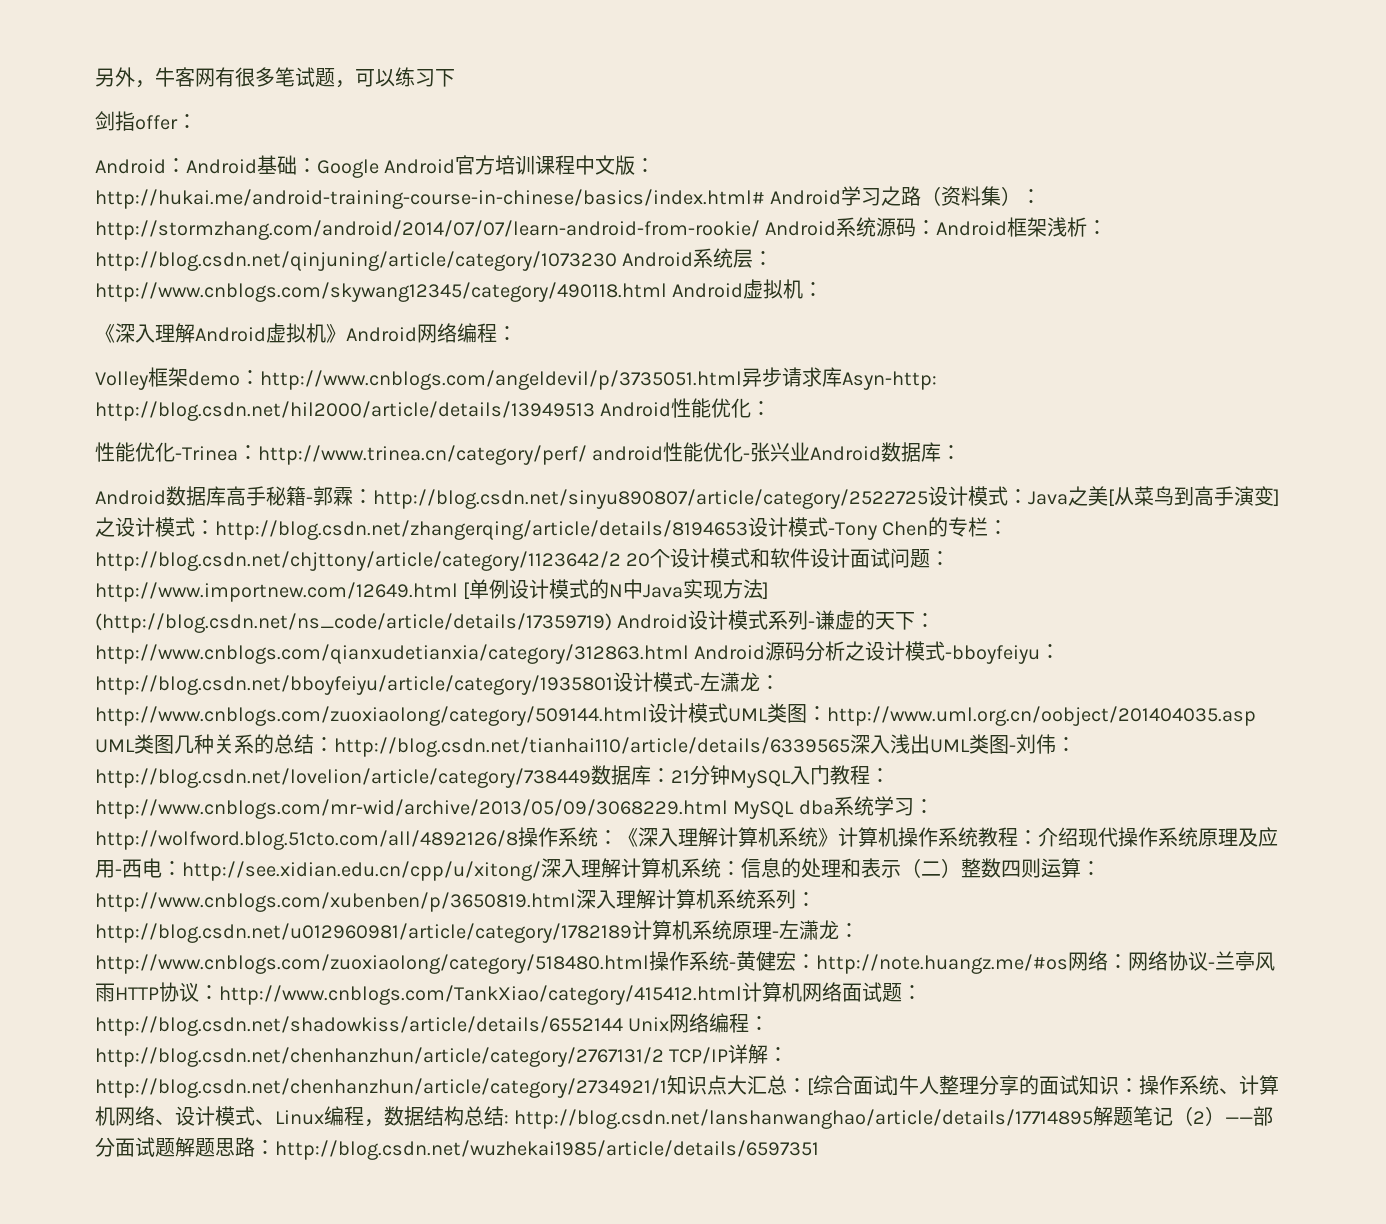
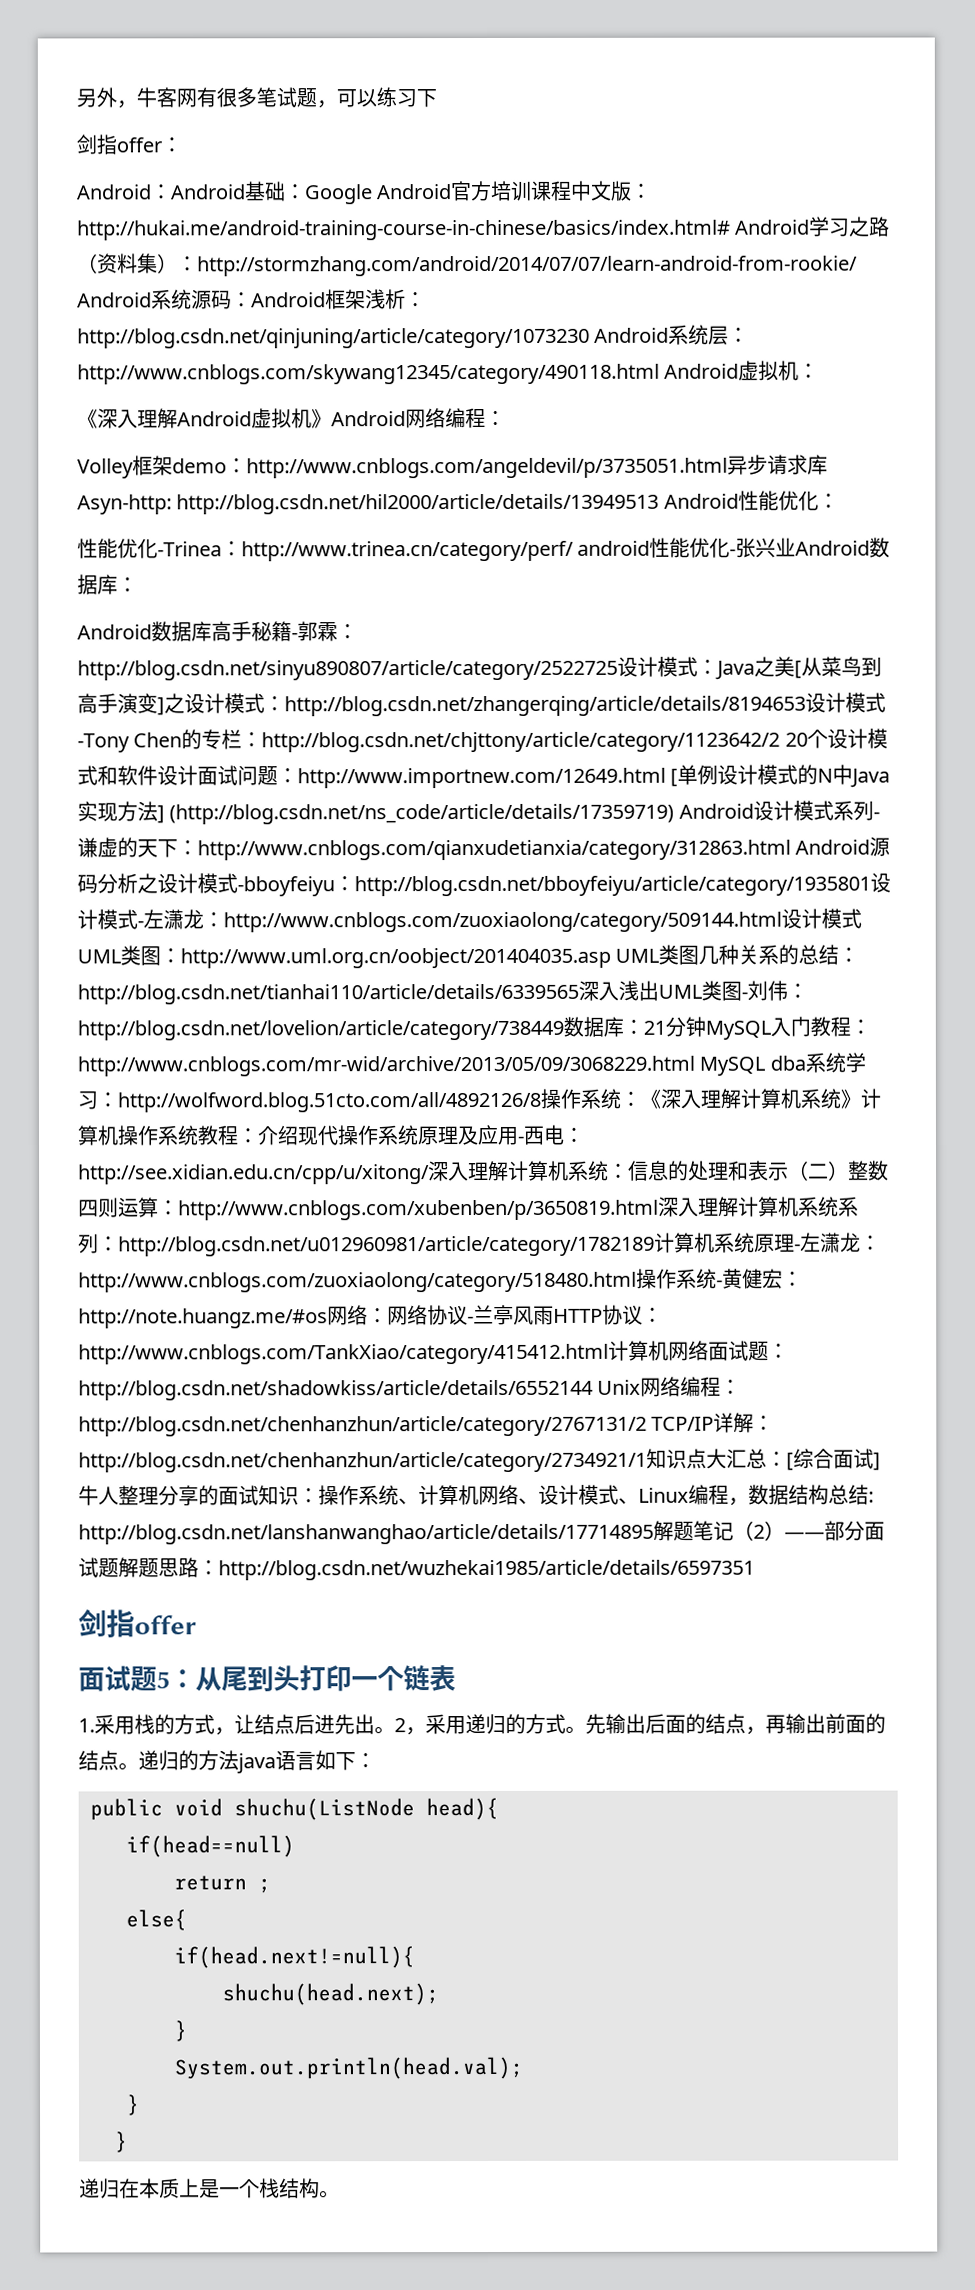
  http://blog.csdn.net/wuzhekai1985/article/details/6597351
+ 剑指offer
+ 面试题5：从尾到头打印一个链表
+ 1.采用栈的方式，让结点后进先出。2，采用递归的方式。先输出后面的结点，再输出前面的结点。递归的方法java语言如下：
+ public void shuchu(ListNode head){
+ if(head==null)
+ return ;
+ else{
+ if(head.next!=null){
+ shuchu(head.next);
+ }
+ System.out.println(head.val);
+ }
+ }
+ 递归在本质上是一个栈结构。

